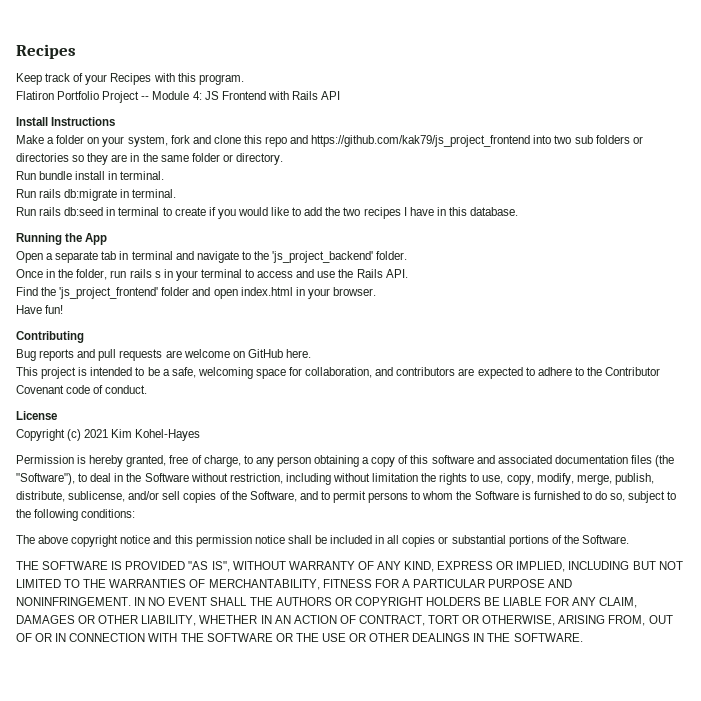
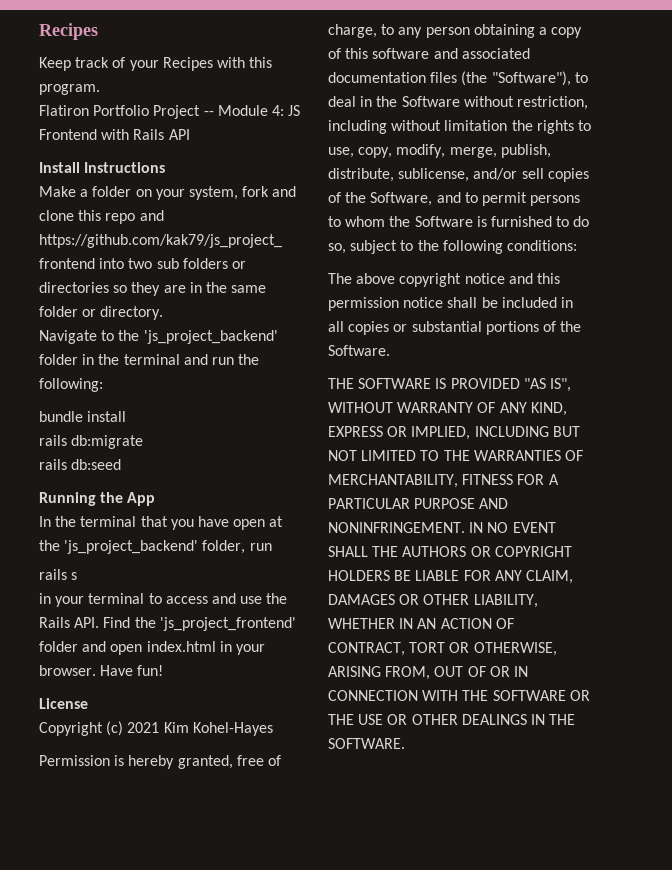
- Run bundle install in terminal.
- Run rails db:migrate in terminal.
- Run rails db:seed in terminal to create if you would like to add the two recipes I have in this database.
+ Navigate to the 'js_project_backend' folder in the terminal and run the following:
+ bundle install
+ rails db:migrate
+ rails db:seed
  Running the App
- Open a separate tab in terminal and navigate to the 'js_project_backend' folder.
- Once in the folder, run rails s in your terminal to access and use the Rails API.
- Find the 'js_project_frontend' folder and open index.html in your browser.
- Have fun!
+ In the terminal that you have open at the 'js_project_backend' folder, run
+ rails s
+ in your terminal to access and use the Rails API. Find the 'js_project_frontend' folder and open index.html in your browser. Have fun!
- Contributing
- Bug reports and pull requests are welcome on GitHub here.
- This project is intended to be a safe, welcoming space for collaboration, and contributors are expected to adhere to the Contributor Covenant code of conduct.

